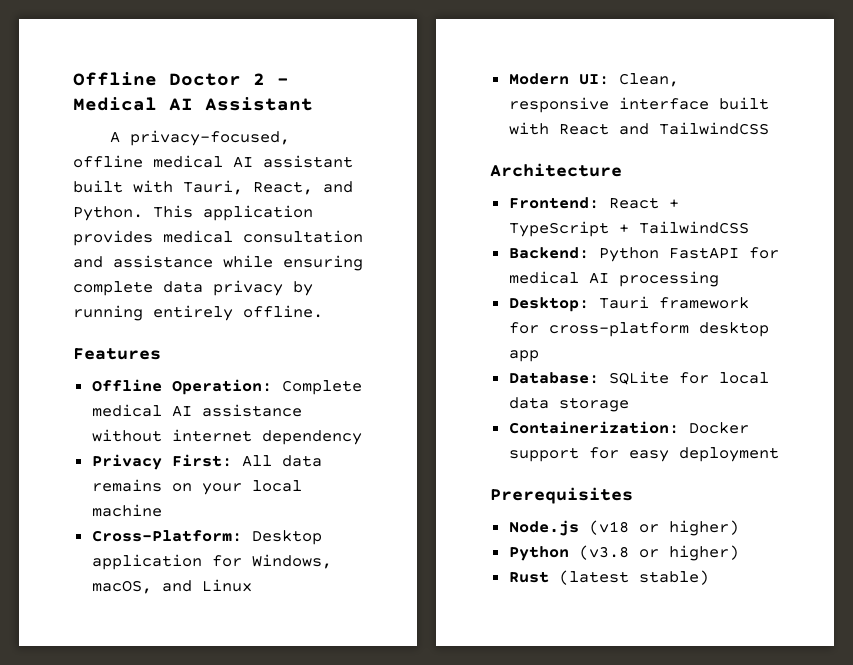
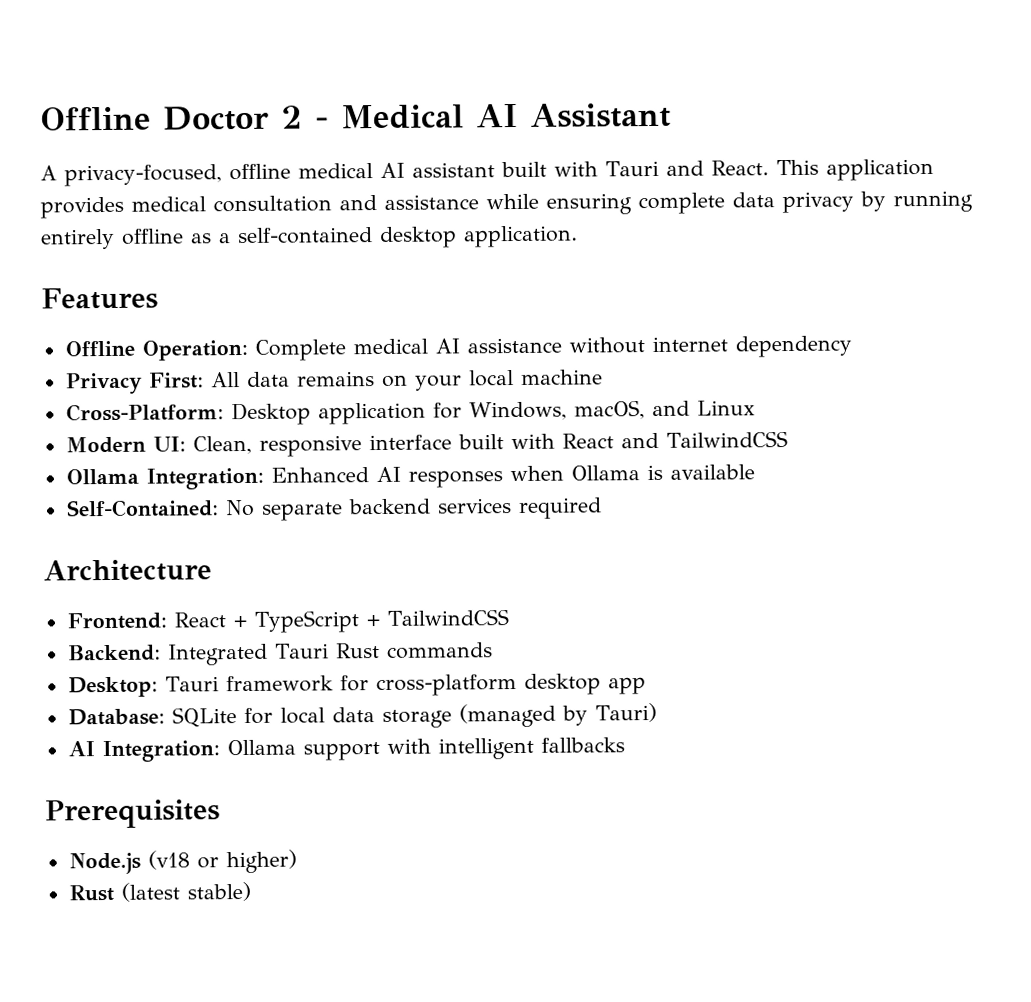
- A privacy-focused, offline medical AI assistant built with Tauri, React, and Python.
+ A privacy-focused, offline medical AI assistant built with Tauri and React.
- This application provides medical consultation and assistance while ensuring complete data privacy by running entirely offline.
+ This application provides medical consultation and assistance while ensuring complete data privacy by running entirely offline as a self-contained desktop application.
+ Ollama Integration: Enhanced AI responses when Ollama is available
+ Self-Contained: No separate backend services required
- Backend: Python FastAPI for medical AI processing
+ Backend: Integrated Tauri Rust commands
- Database: SQLite for local data storage
- Containerization: Docker support for easy deployment
+ Database: SQLite for local data storage (managed by Tauri)
+ AI Integration: Ollama support with intelligent fallbacks
- Python (v3.8 or higher)

